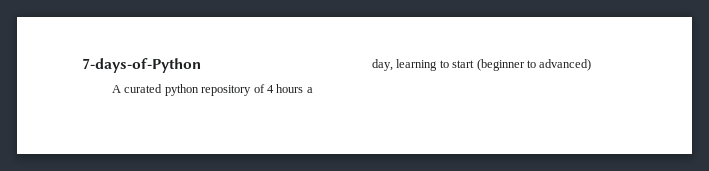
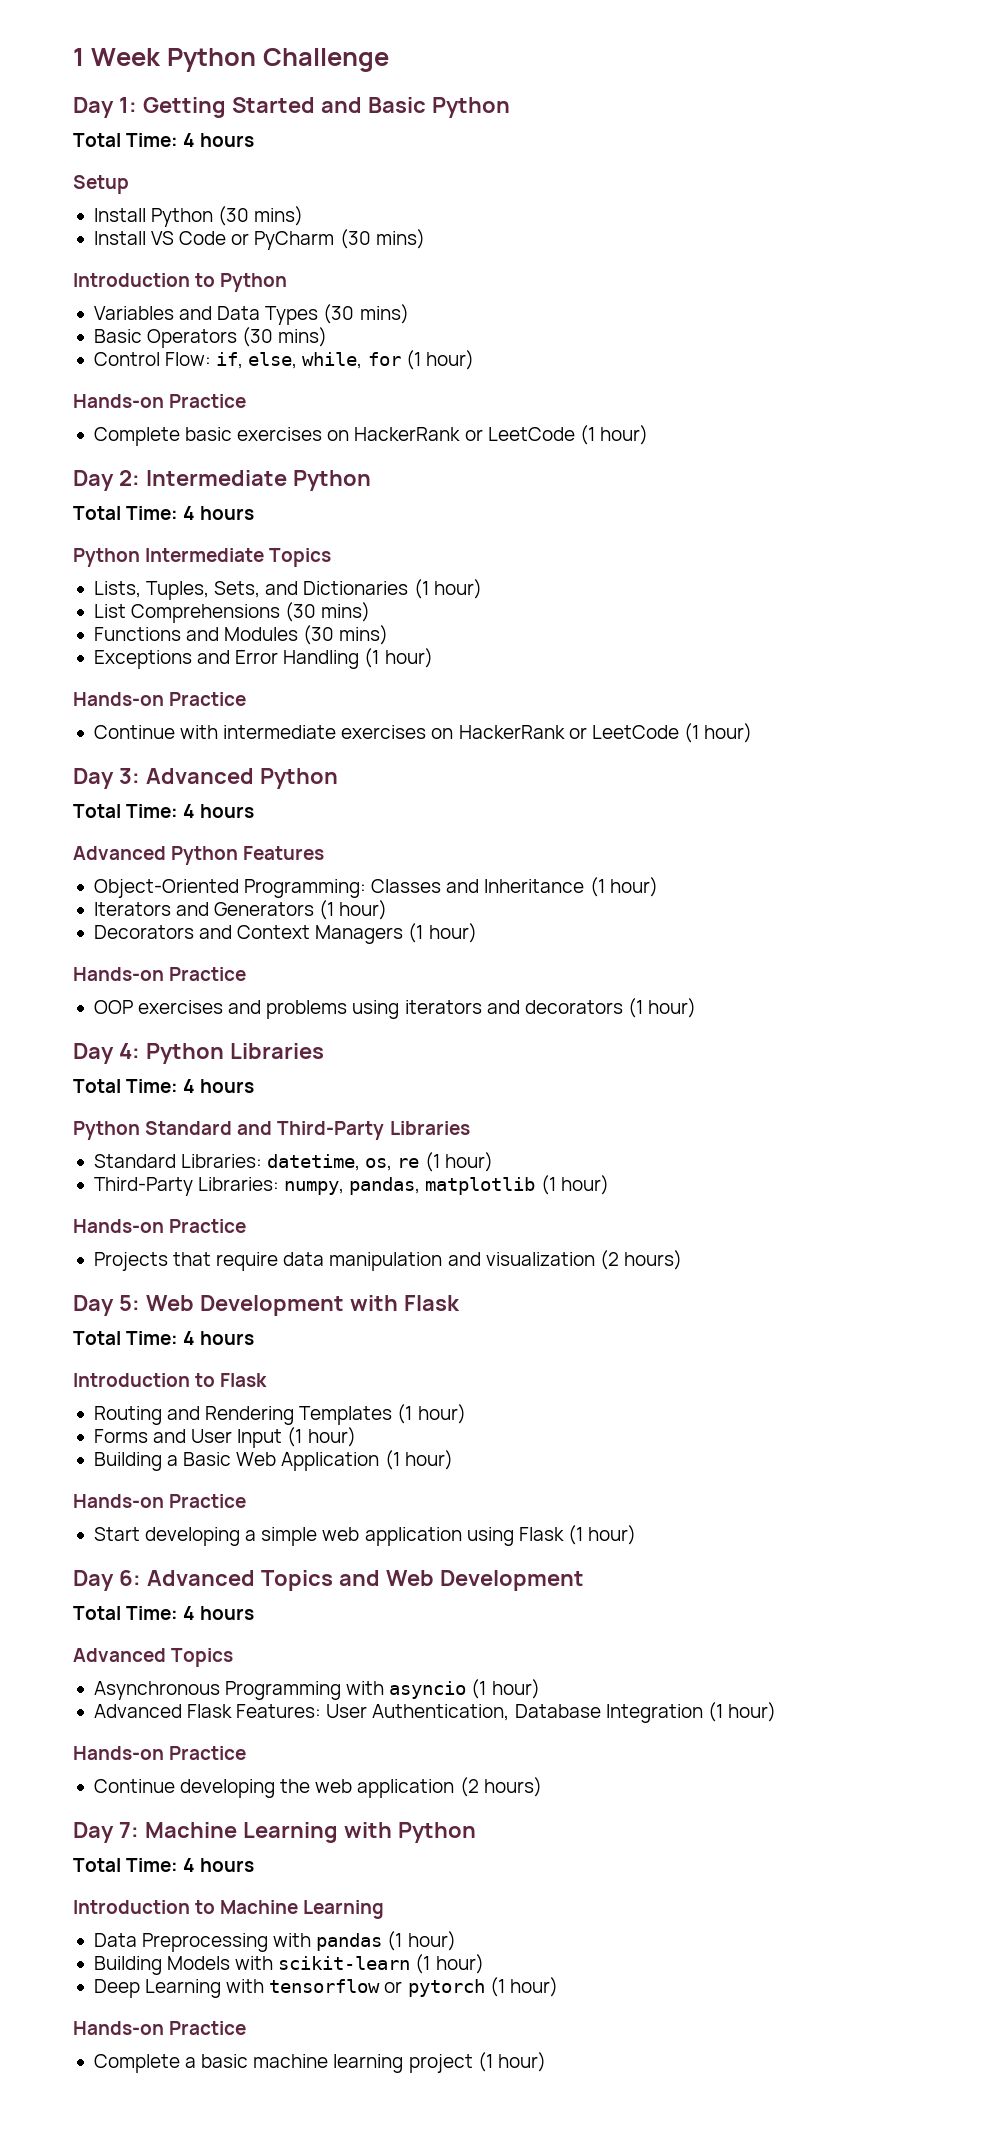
- 7-days-of-Python
- A curated python repository of 4 hours a day, learning to start (beginner to advanced)
+ 1 Week Python Challenge
+ Day 1: Getting Started and Basic Python
+ Total Time: 4 hours
+ Setup
+ Install Python (30 mins)
+ Install VS Code or PyCharm (30 mins)
+ Introduction to Python
+ Variables and Data Types (30 mins)
+ Basic Operators (30 mins)
+ Control Flow: if, else, while, for (1 hour)
+ Hands-on Practice
+ Complete basic exercises on HackerRank or LeetCode (1 hour)
+ Day 2: Intermediate Python
+ Total Time: 4 hours
+ Python Intermediate Topics
+ Lists, Tuples, Sets, and Dictionaries (1 hour)
+ List Comprehensions (30 mins)
+ Functions and Modules (30 mins)
+ Exceptions and Error Handling (1 hour)
+ Hands-on Practice
+ Continue with intermediate exercises on HackerRank or LeetCode (1 hour)
+ Day 3: Advanced Python
+ Total Time: 4 hours
+ Advanced Python Features
+ Object-Oriented Programming: Classes and Inheritance (1 hour)
+ Iterators and Generators (1 hour)
+ Decorators and Context Managers (1 hour)
+ Hands-on Practice
+ OOP exercises and problems using iterators and decorators (1 hour)
+ Day 4: Python Libraries
+ Total Time: 4 hours
+ Python Standard and Third-Party Libraries
+ Standard Libraries: datetime, os, re (1 hour)
+ Third-Party Libraries: numpy, pandas, matplotlib (1 hour)
+ Hands-on Practice
+ Projects that require data manipulation and visualization (2 hours)
+ Day 5: Web Development with Flask
+ Total Time: 4 hours
+ Introduction to Flask
+ Routing and Rendering Templates (1 hour)
+ Forms and User Input (1 hour)
+ Building a Basic Web Application (1 hour)
+ Hands-on Practice
+ Start developing a simple web application using Flask (1 hour)
+ Day 6: Advanced Topics and Web Development
+ Total Time: 4 hours
+ Advanced Topics
+ Asynchronous Programming with asyncio (1 hour)
+ Advanced Flask Features: User Authentication, Database Integration (1 hour)
+ Hands-on Practice
+ Continue developing the web application (2 hours)
+ Day 7: Machine Learning with Python
+ Total Time: 4 hours
+ Introduction to Machine Learning
+ Data Preprocessing with pandas (1 hour)
+ Building Models with scikit-learn (1 hour)
+ Deep Learning with tensorflow or pytorch (1 hour)
+ Hands-on Practice
+ Complete a basic machine learning project (1 hour)

